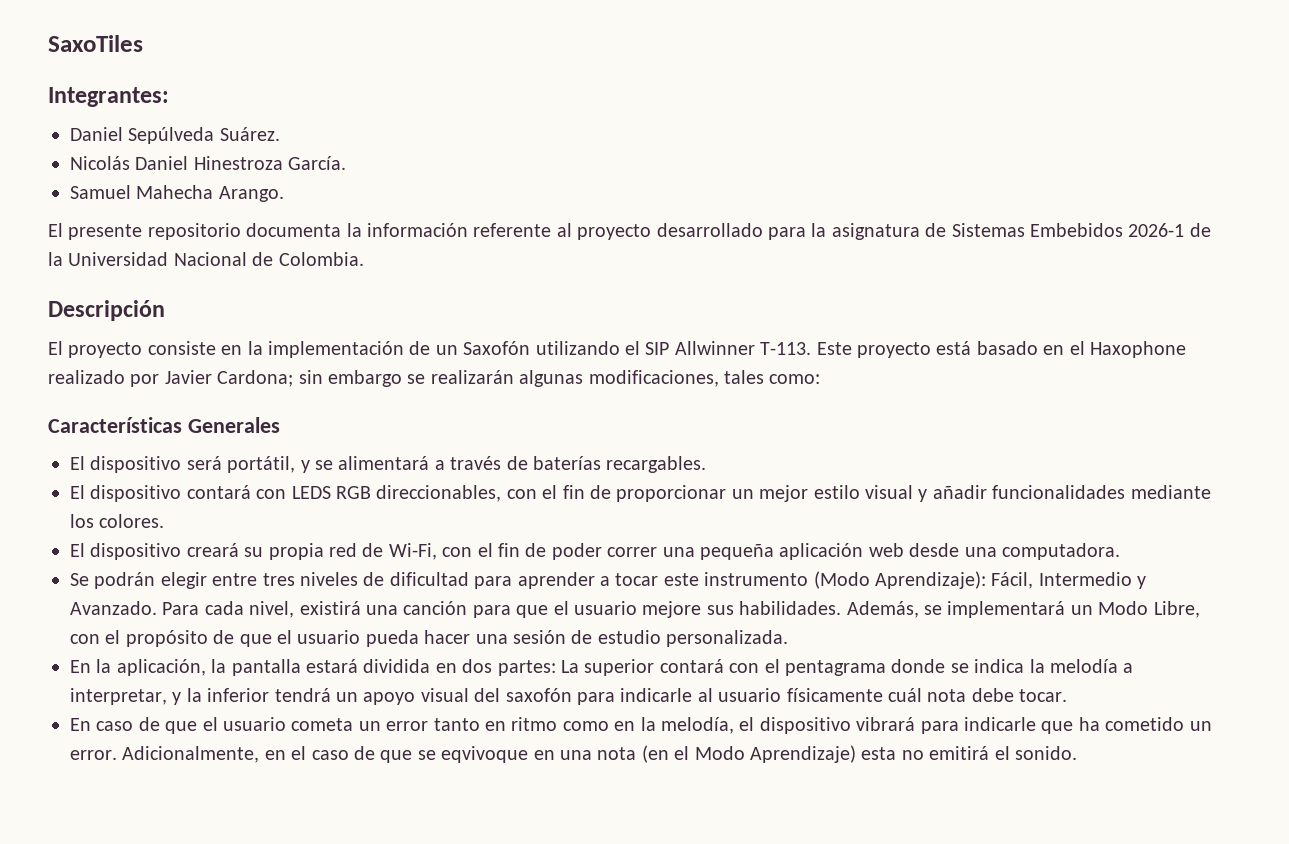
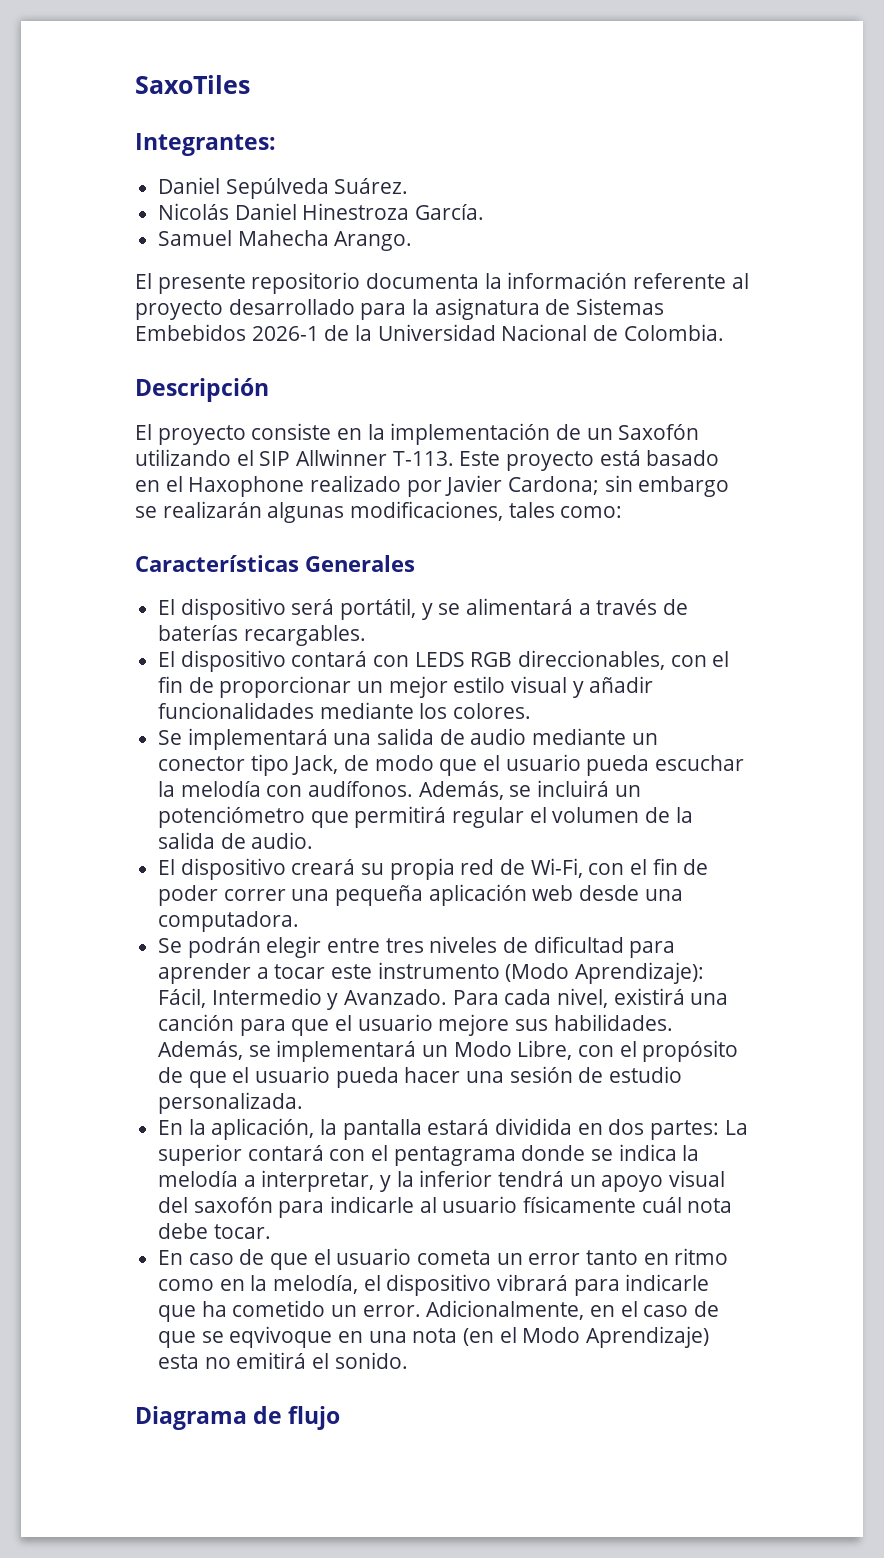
+ Se implementará una salida de audio mediante un conector tipo Jack, de modo que el usuario pueda escuchar la melodía con audífonos. Además, se incluirá un potenciómetro que permitirá regular el volumen de la salida de audio.
+ Diagrama de flujo

